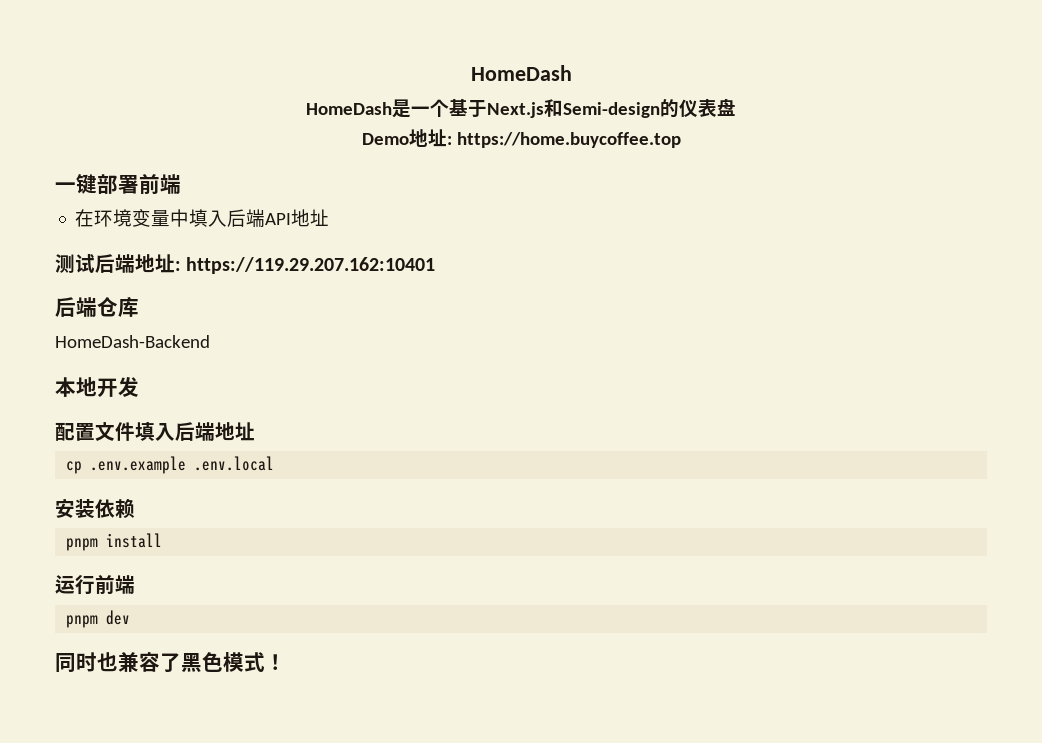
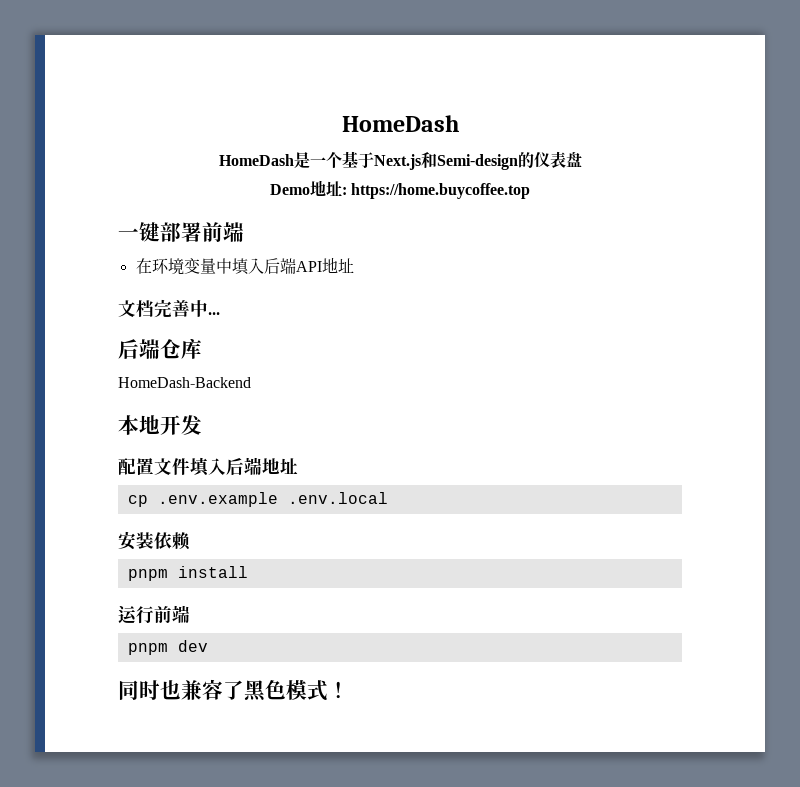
- 测试后端地址: https://119.29.207.162:10401
+ 文档完善中...

